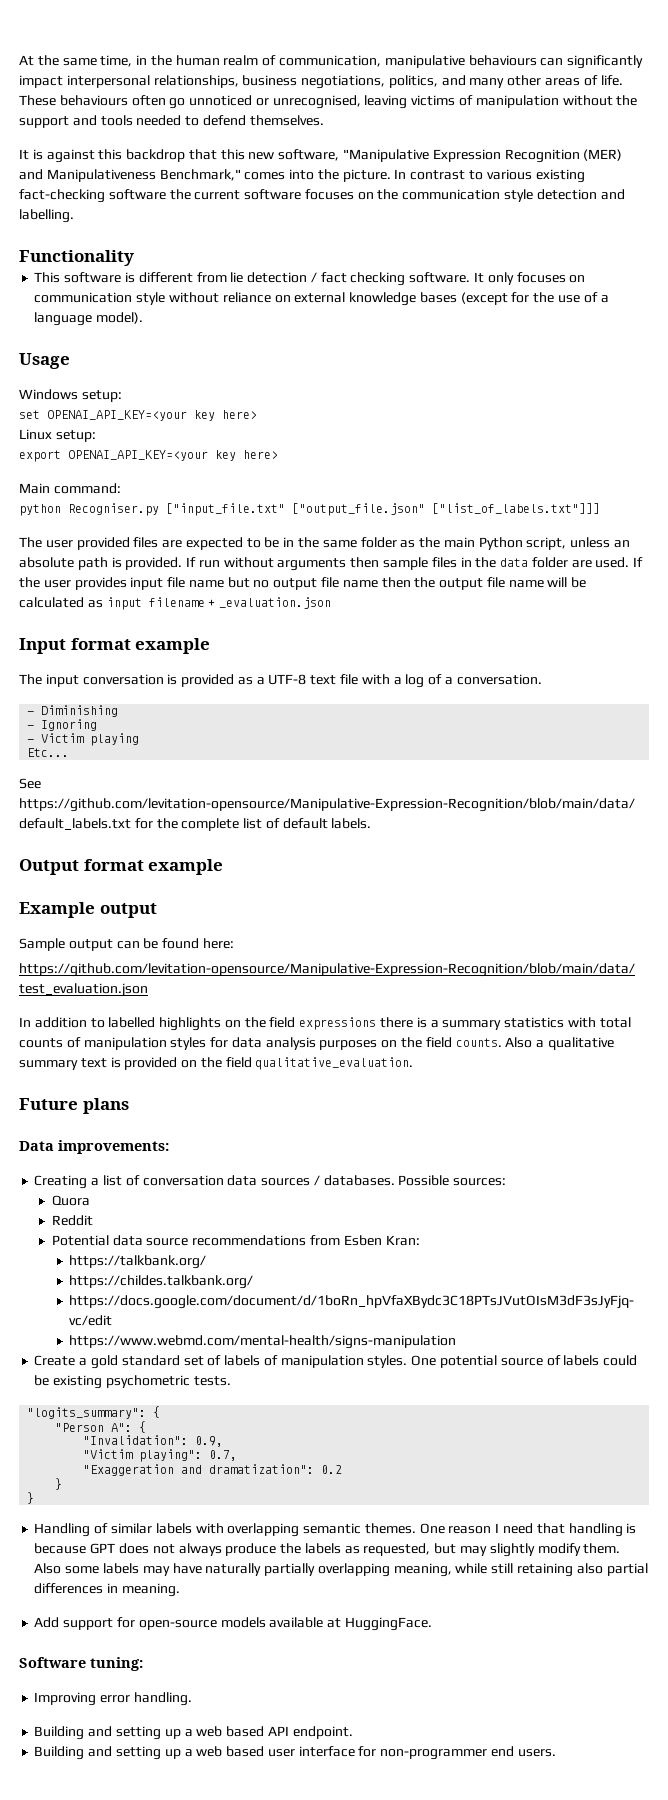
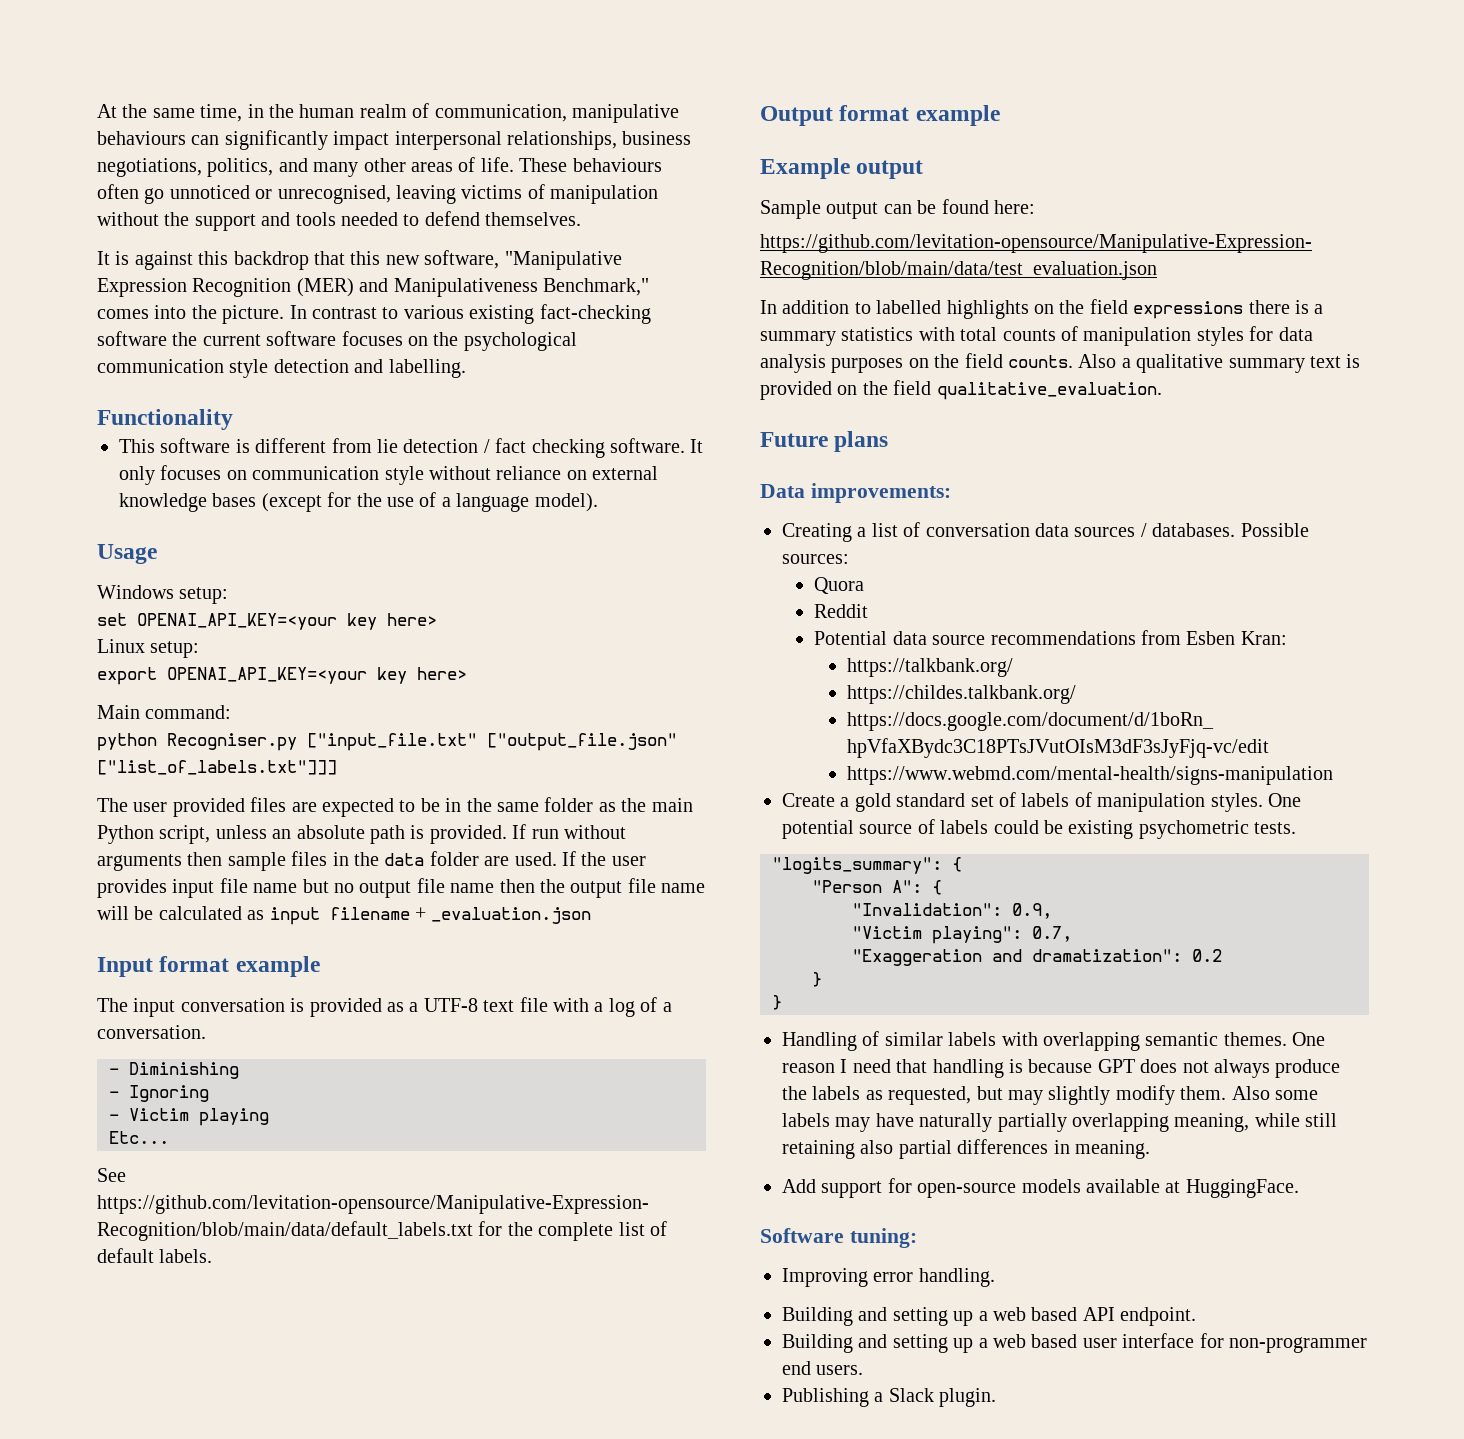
- In contrast to various existing fact-checking software the current software focuses on the communication style detection and labelling.
+ In contrast to various existing fact-checking software the current software focuses on the psychological communication style detection and labelling.
+ Publishing a Slack plugin.

